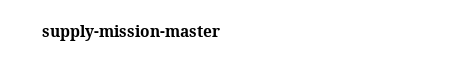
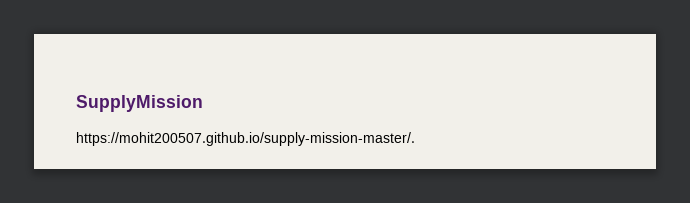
- supply-mission-master
+ SupplyMission
+ https://mohit200507.github.io/supply-mission-master/.

